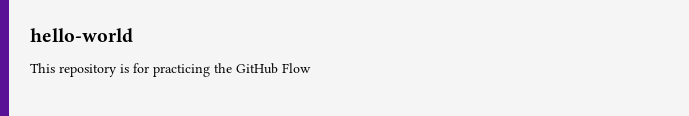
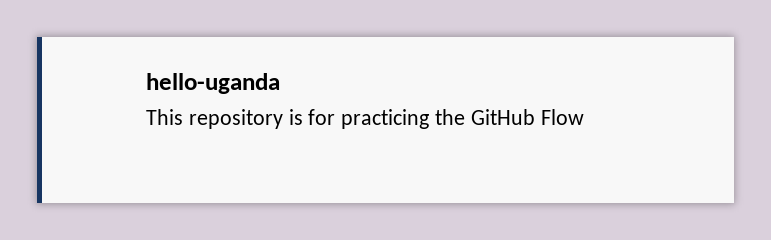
- hello-world
+ hello-uganda

